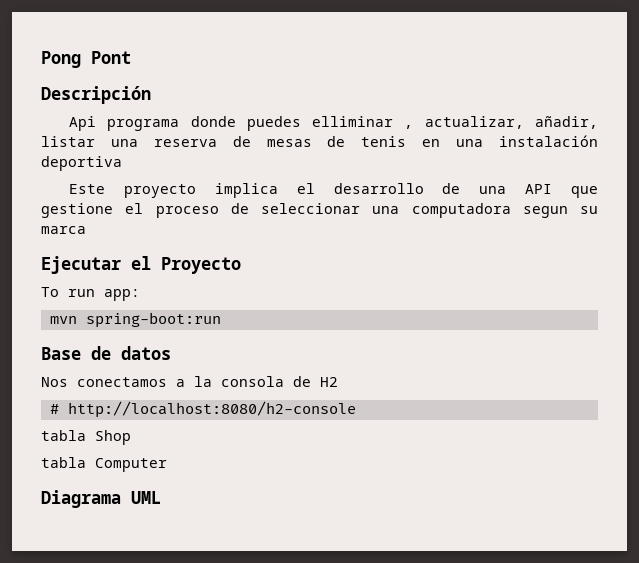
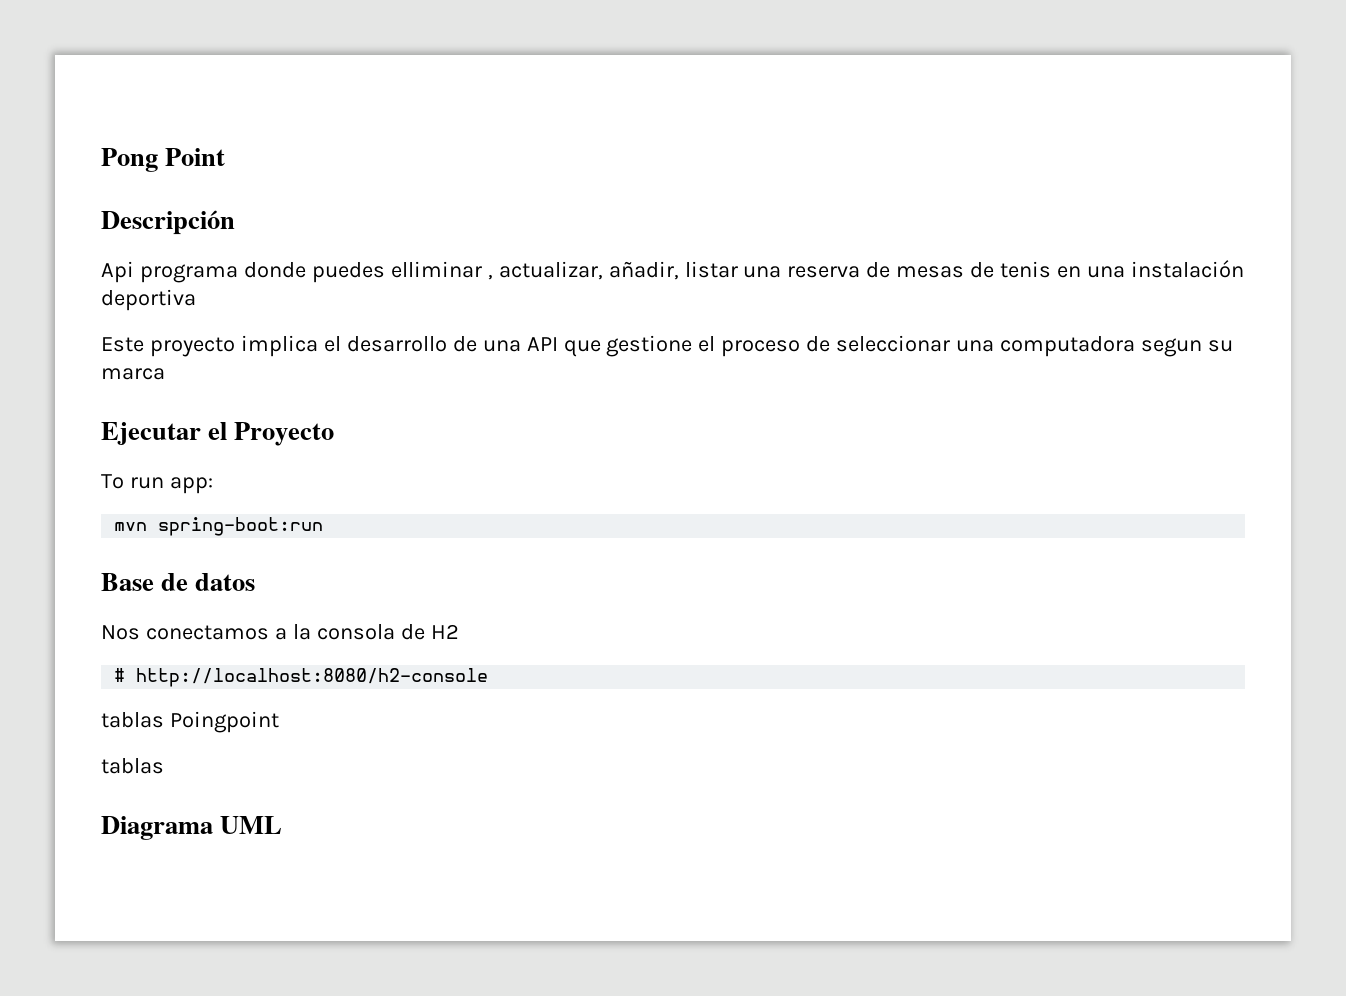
- Pong Pont
+ Pong Point
- tabla Shop
- tabla Computer
+ tablas Poingpoint
+ tablas

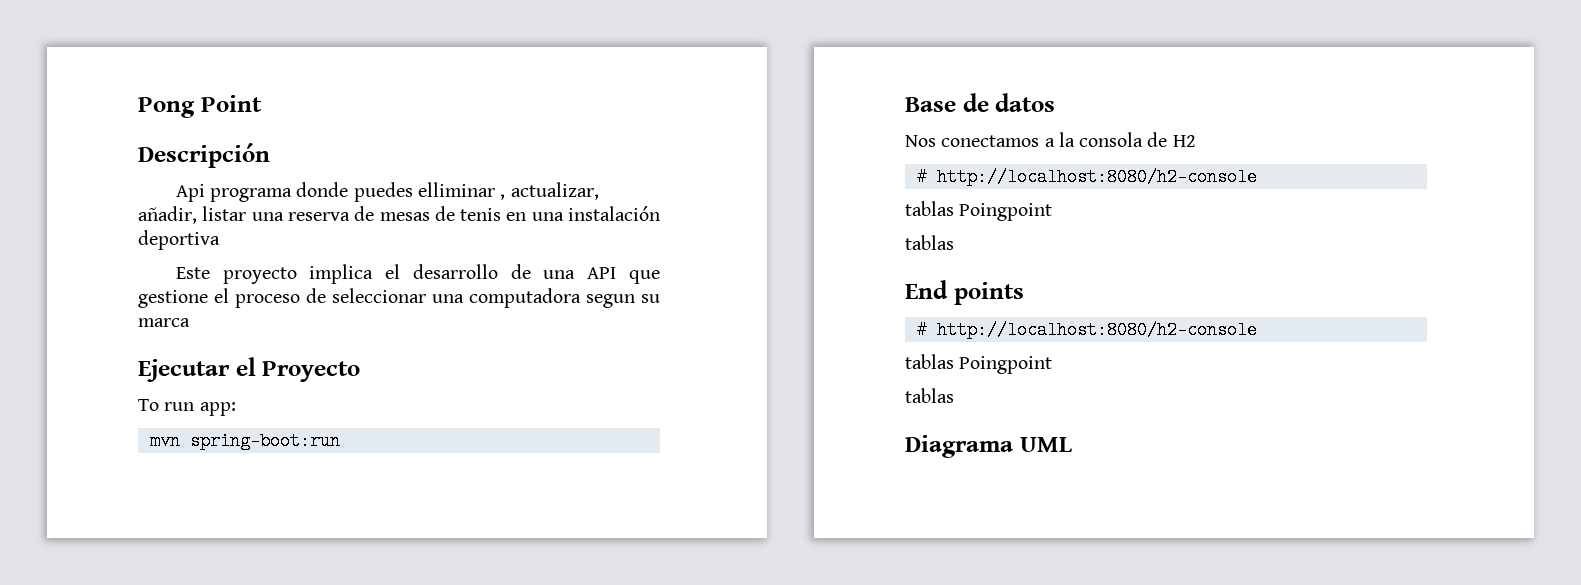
+ End points
+ # http://localhost:8080/h2-console
+ tablas Poingpoint
+ tablas

